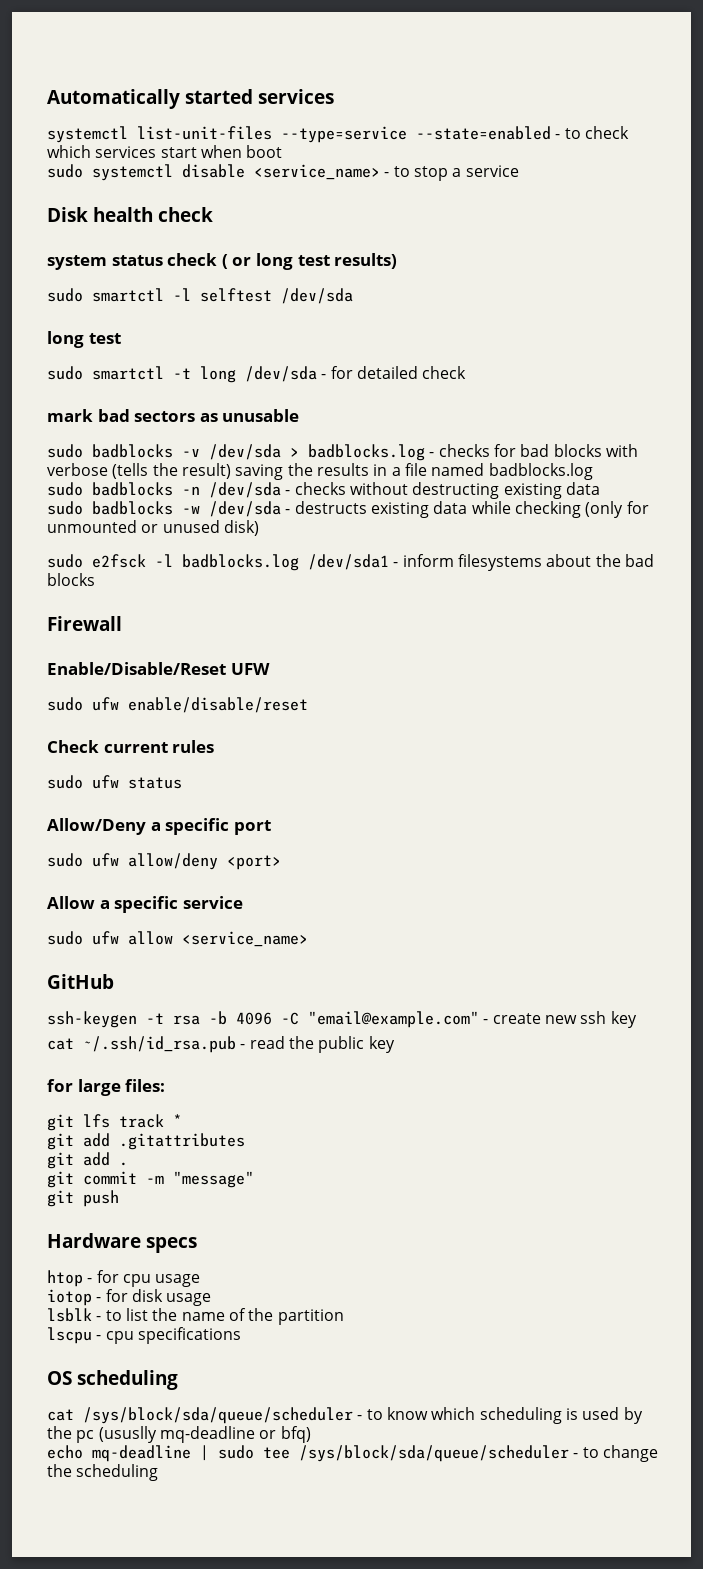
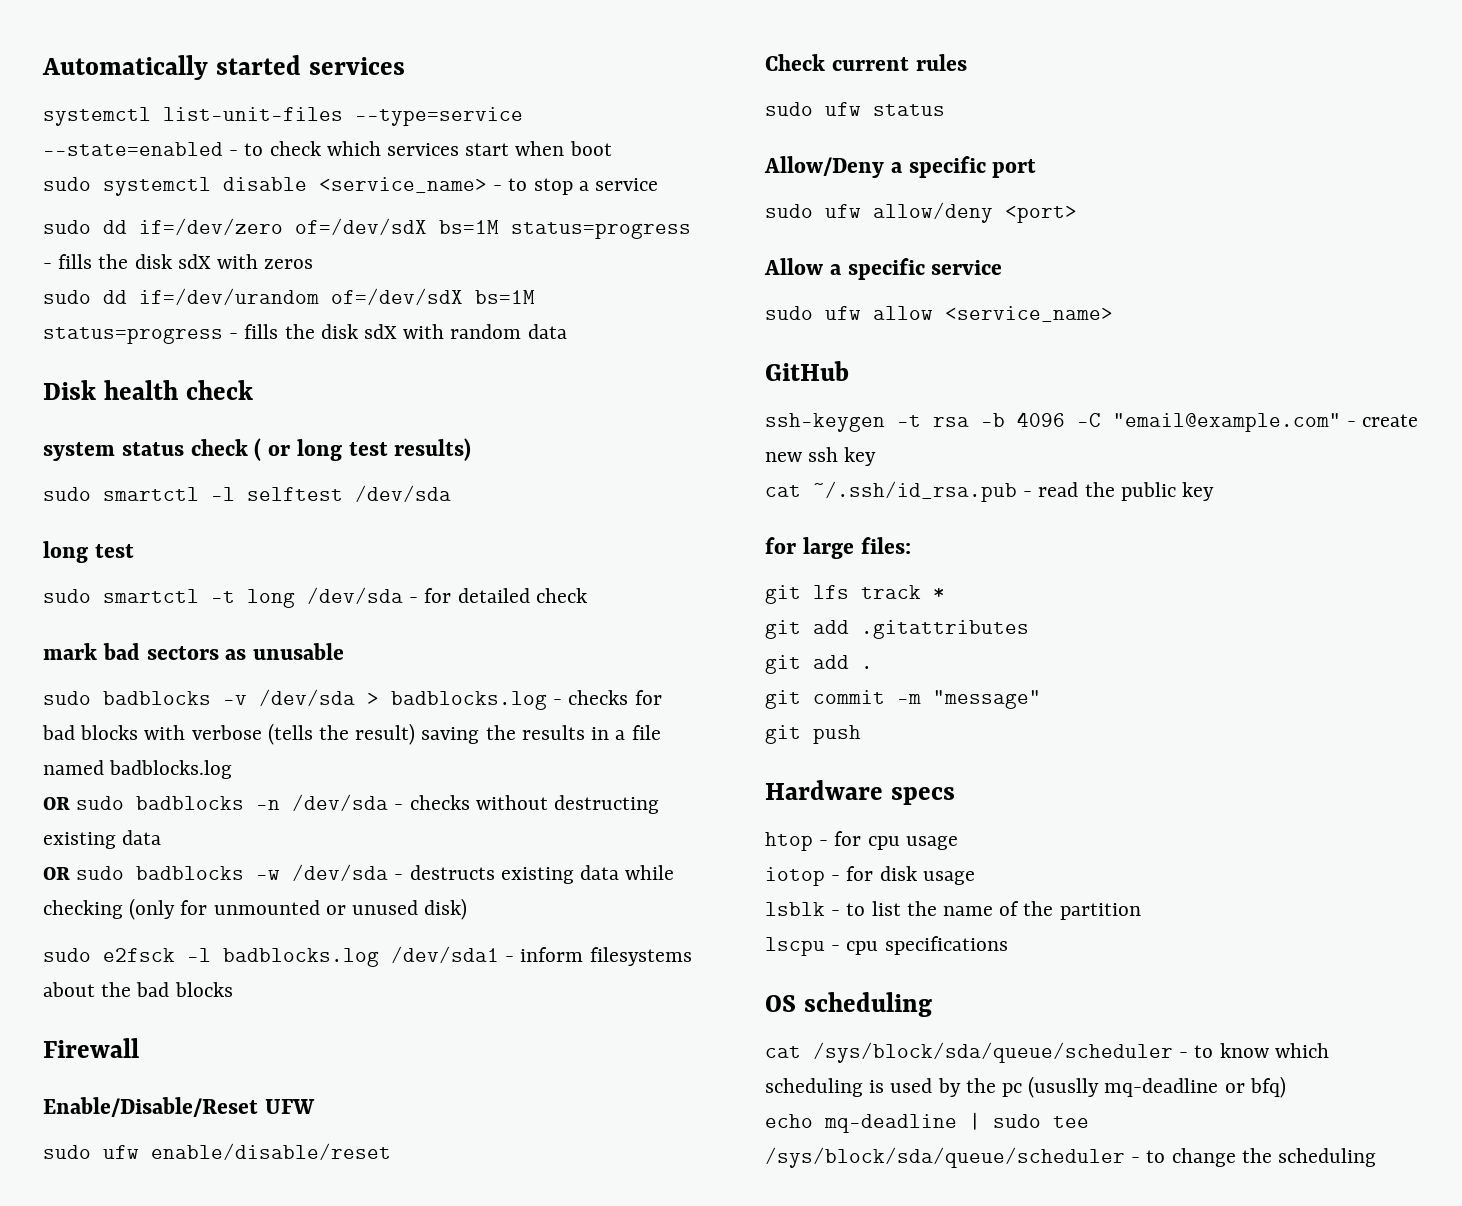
+ sudo dd if=/dev/zero of=/dev/sdX bs=1M status=progress - fills the disk sdX with zeros
+ sudo dd if=/dev/urandom of=/dev/sdX bs=1M status=progress - fills the disk sdX with random data
- sudo badblocks -n /dev/sda - checks without destructing existing data
+ OR sudo badblocks -n /dev/sda - checks without destructing existing data
- sudo badblocks -w /dev/sda - destructs existing data while checking (only for unmounted or unused disk)
+ OR sudo badblocks -w /dev/sda - destructs existing data while checking (only for unmounted or unused disk)

